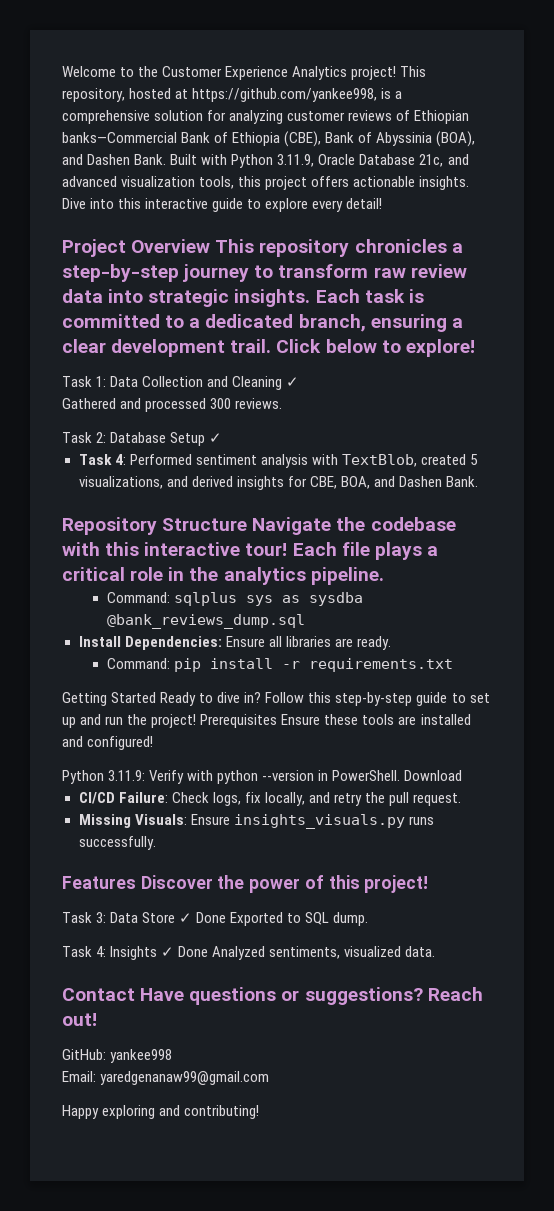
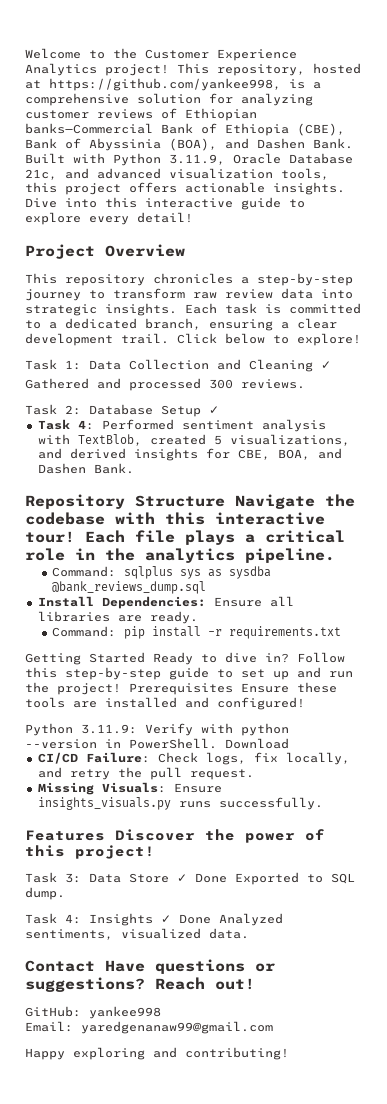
- Project Overview This repository chronicles a step-by-step journey to transform raw review data into strategic insights.
+ Project Overview
+ This repository chronicles a step-by-step journey to transform raw review data into strategic insights.

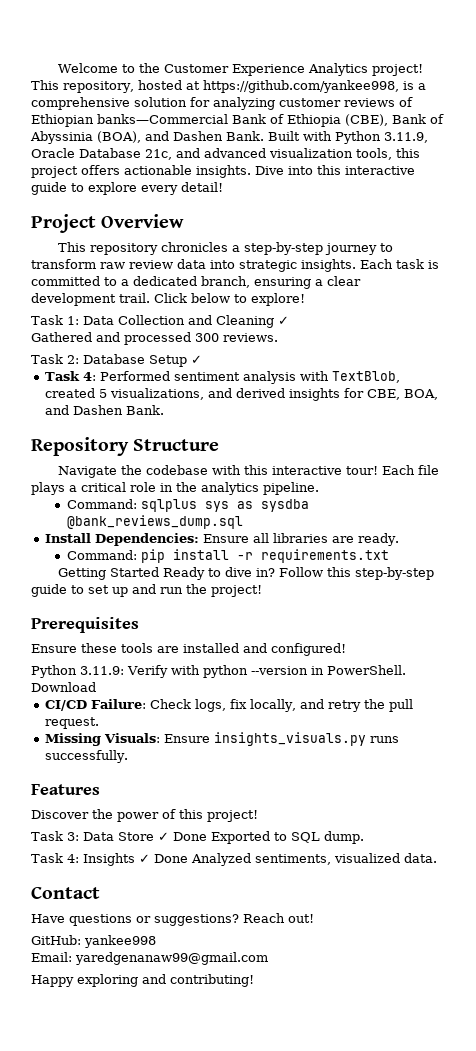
- Repository Structure Navigate the codebase with this interactive tour!
+ Repository Structure
+ Navigate the codebase with this interactive tour!
- Follow this step-by-step guide to set up and run the project! Prerequisites Ensure these tools are installed and configured!
+ Follow this step-by-step guide to set up and run the project!
+ Prerequisites
+ Ensure these tools are installed and configured!
- Features Discover the power of this project!
+ Features
+ Discover the power of this project!
- Contact Have questions or suggestions?
+ Contact
+ Have questions or suggestions?

